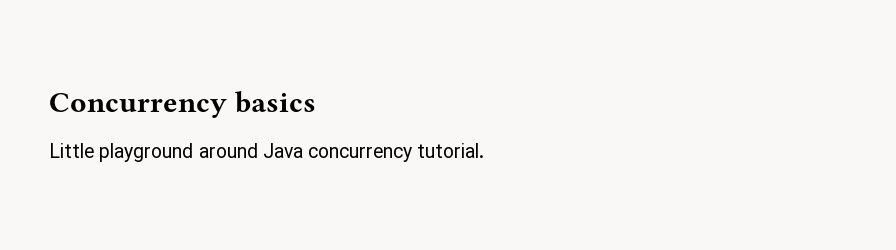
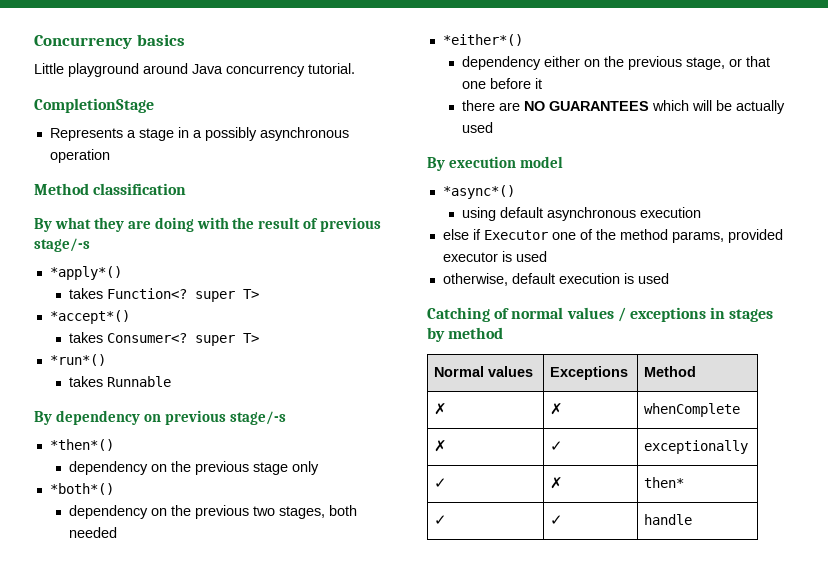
+ CompletionStage
+ Represents a stage in a possibly asynchronous operation
+ Method classification
+ By what they are doing with the result of previous stage/-s
+ *apply*()
+ takes Function<? super T>
+ *accept*()
+ takes Consumer<? super T>
+ *run*()
+ takes Runnable
+ By dependency on previous stage/-s
+ *then*()
+ dependency on the previous stage only
+ *both*()
+ dependency on the previous two stages, both needed
+ *either*()
+ dependency either on the previous stage, or that one before it
+ there are NO GUARANTEES which will be actually used
+ By execution model
+ *async*()
+ using default asynchronous execution
+ else if Executor one of the method params, provided executor is used
+ otherwise, default execution is used
+ Catching of normal values / exceptions in stages by method
+ Normal values | Exceptions | Method
+ ✗ | ✗ | whenComplete
+ ✗ | ✓ | exceptionally
+ ✓ | ✗ | then*
+ ✓ | ✓ | handle

